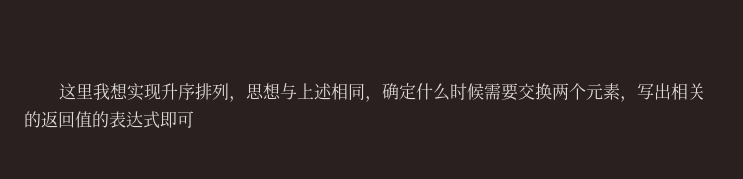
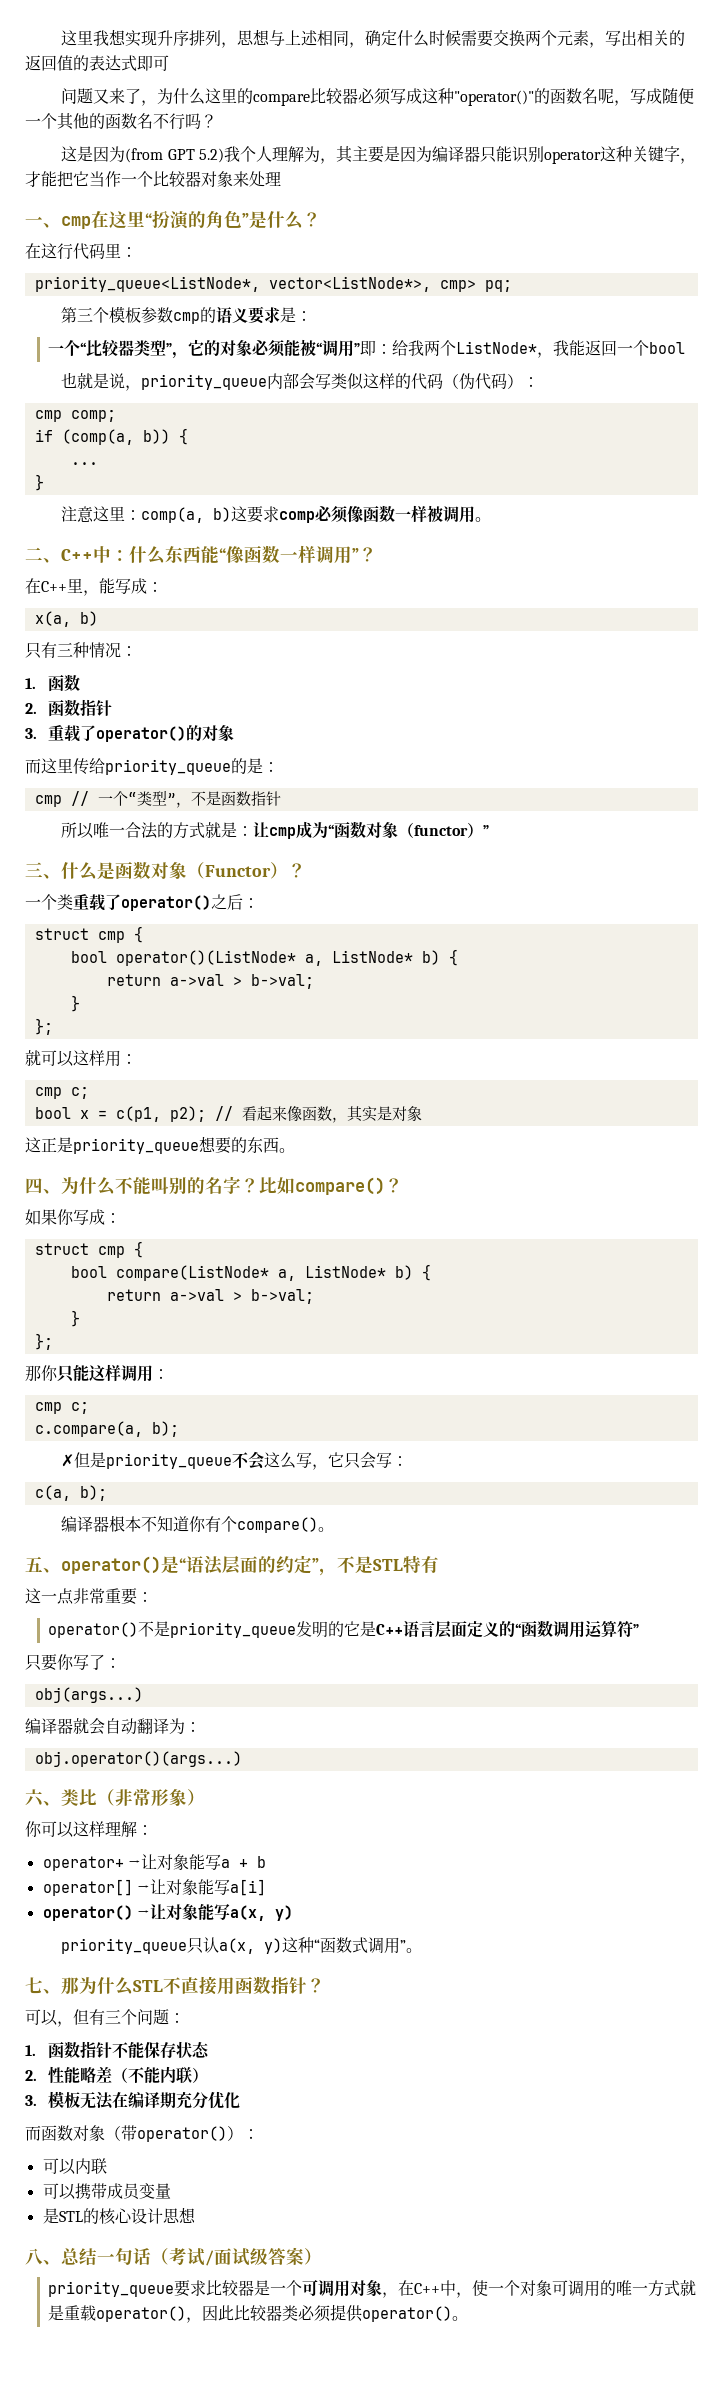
+ 问题又来了，为什么这里的compare比较器必须写成这种"operator()"的函数名呢，写成随便一个其他的函数名不行吗？
+ 这是因为(from GPT 5.2)我个人理解为，其主要是因为编译器只能识别operator这种关键字，才能把它当作一个比较器对象来处理
+ 一、cmp在这里“扮演的角色”是什么？
+ 在这行代码里：
+ priority_queue<ListNode*, vector<ListNode*>, cmp> pq;
+ 第三个模板参数cmp的语义要求是：
+ 一个“比较器类型”，它的对象必须能被“调用”即：给我两个ListNode*，我能返回一个bool
+ 也就是说，priority_queue内部会写类似这样的代码（伪代码）：
+ cmp comp;
+ if (comp(a, b)) {
+ ...
+ }
+ 注意这里：comp(a, b)这要求comp必须像函数一样被调用。
+ 二、C++中：什么东西能“像函数一样调用”？
+ 在C++里，能写成：
+ x(a, b)
+ 只有三种情况：
+ 1.函数
+ 2.函数指针
+ 3.重载了operator()的对象
+ 而这里传给priority_queue的是：
+ cmp // 一个“类型”，不是函数指针
+ 所以唯一合法的方式就是：让cmp成为“函数对象（functor）”
+ 三、什么是函数对象（Functor）？
+ 一个类重载了operator()之后：
+ struct cmp {
+ bool operator()(ListNode* a, ListNode* b) {
+ return a->val > b->val;
+ }
+ };
+ 就可以这样用：
+ cmp c;
+ bool x = c(p1, p2); // 看起来像函数，其实是对象
+ 这正是priority_queue想要的东西。
+ 四、为什么不能叫别的名字？比如compare()？
+ 如果你写成：
+ struct cmp {
+ bool compare(ListNode* a, ListNode* b) {
+ return a->val > b->val;
+ }
+ };
+ 那你只能这样调用：
+ cmp c;
+ c.compare(a, b);
+ ✗但是priority_queue不会这么写，它只会写：
+ c(a, b);
+ 编译器根本不知道你有个compare()。
+ 五、operator()是“语法层面的约定”，不是STL特有
+ 这一点非常重要：
+ operator()不是priority_queue发明的它是C++语言层面定义的“函数调用运算符”
+ 只要你写了：
+ obj(args...)
+ 编译器就会自动翻译为：
+ obj.operator()(args...)
+ 六、类比（非常形象）
+ 你可以这样理解：
+ operator+ →让对象能写a + b
+ operator[] →让对象能写a[i]
+ operator() →让对象能写a(x, y)
+ priority_queue只认a(x, y)这种“函数式调用”。
+ 七、那为什么STL不直接用函数指针？
+ 可以，但有三个问题：
+ 1.函数指针不能保存状态
+ 2.性能略差（不能内联）
+ 3.模板无法在编译期充分优化
+ 而函数对象（带operator()）：
+ 可以内联
+ 可以携带成员变量
+ 是STL的核心设计思想
+ 八、总结一句话（考试/面试级答案）
+ priority_queue要求比较器是一个可调用对象，在C++中，使一个对象可调用的唯一方式就是重载operator()，因此比较器类必须提供operator()。

